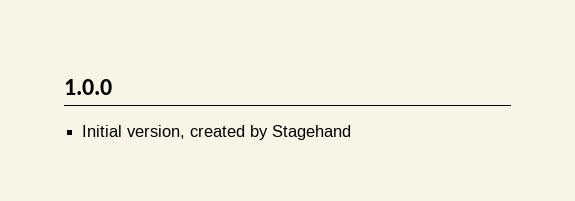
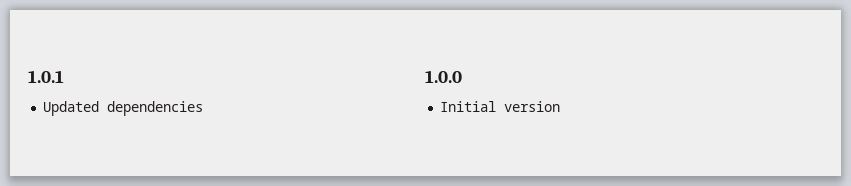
+ 1.0.1
+ Updated dependencies
- Initial version, created by Stagehand
+ Initial version

